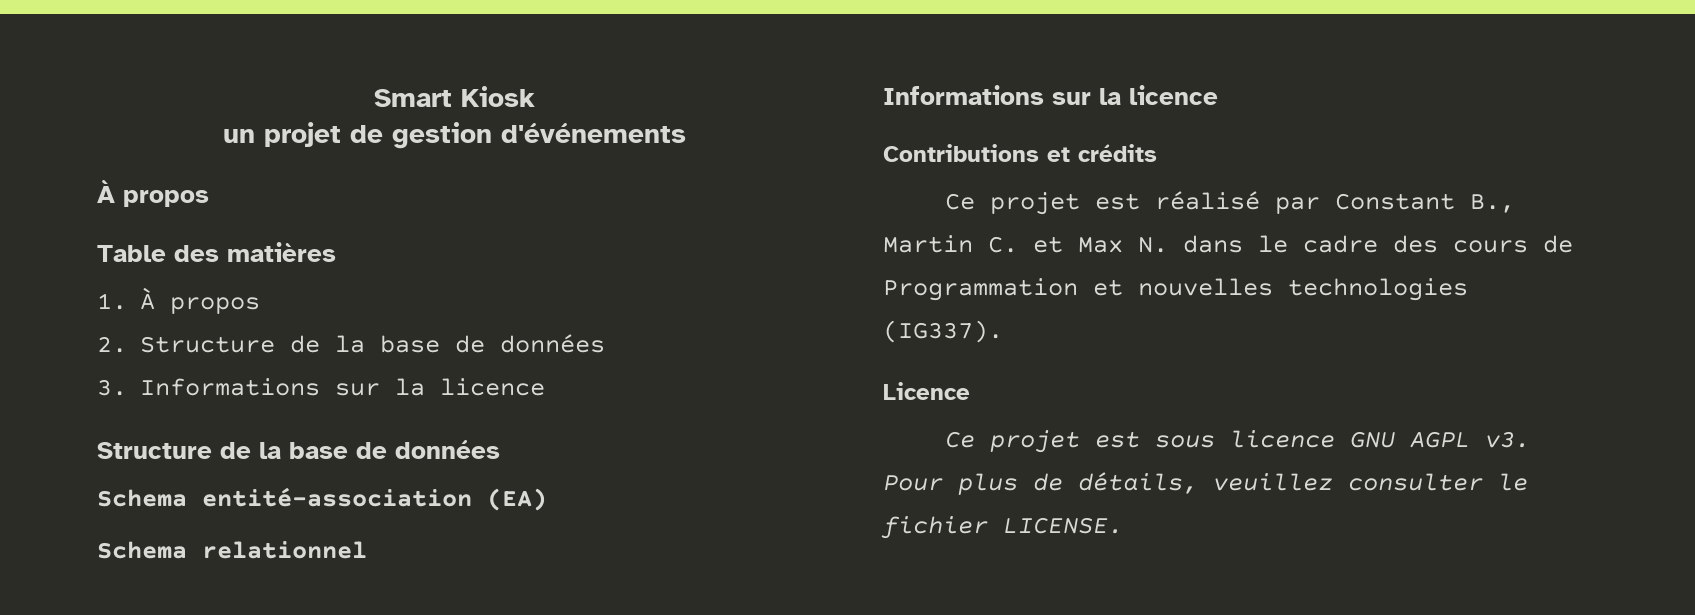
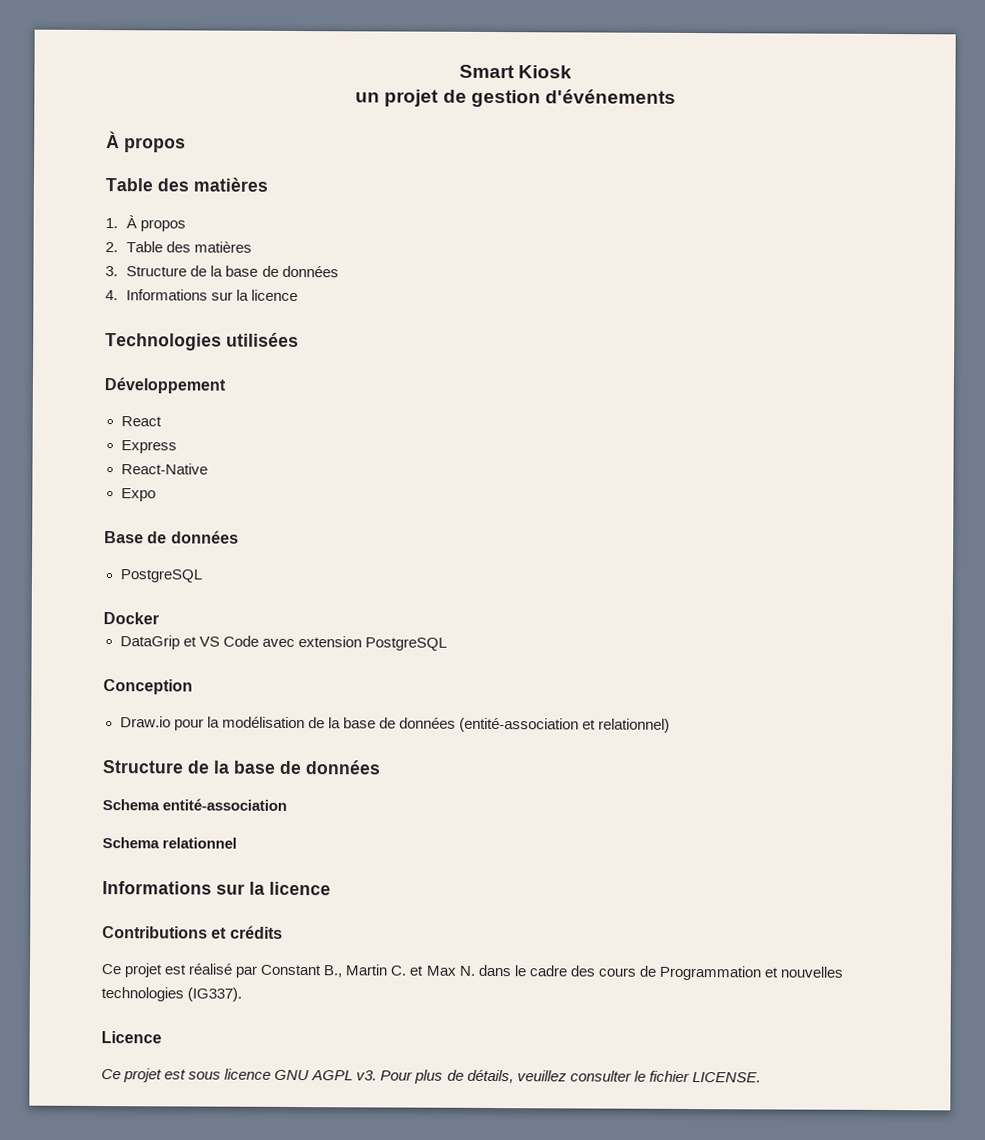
- 2. Structure de la base de données
- 3. Informations sur la licence
+ 2. Table des matières
+ 3. Structure de la base de données
+ 4. Informations sur la licence
+ Technologies utilisées
+ Développement
+ React
+ Express
+ React-Native
+ Expo
+ Base de données
+ PostgreSQL
+ Docker
+ DataGrip et VS Code avec extension PostgreSQL
+ Conception
+ Draw.io pour la modélisation de la base de données (entité-association et relationnel)
- Schema entité-association (EA)
+ Schema entité-association

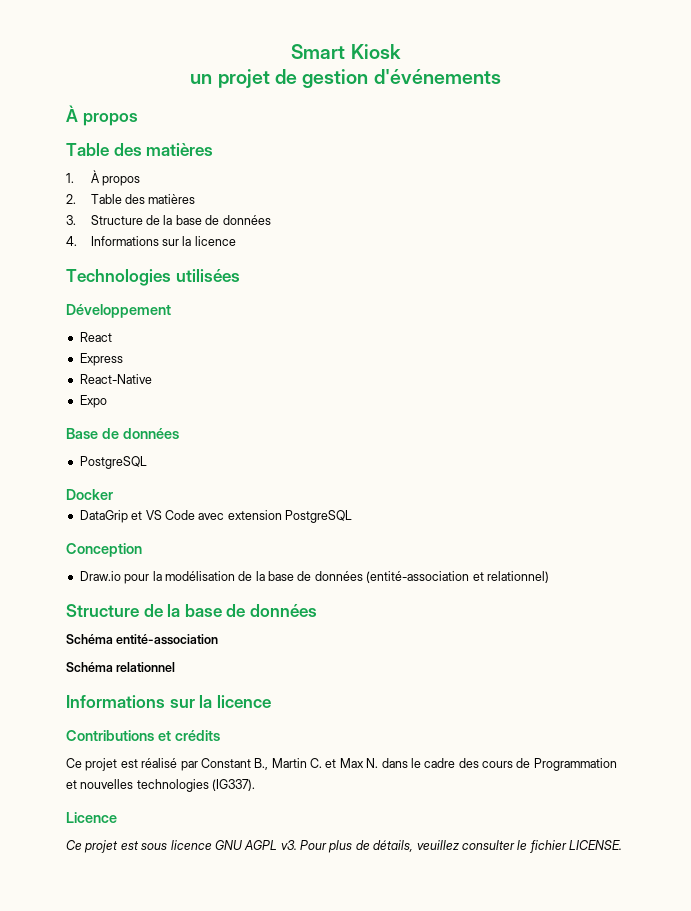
- Schema entité-association
+ Schéma entité-association
- Schema relationnel
+ Schéma relationnel

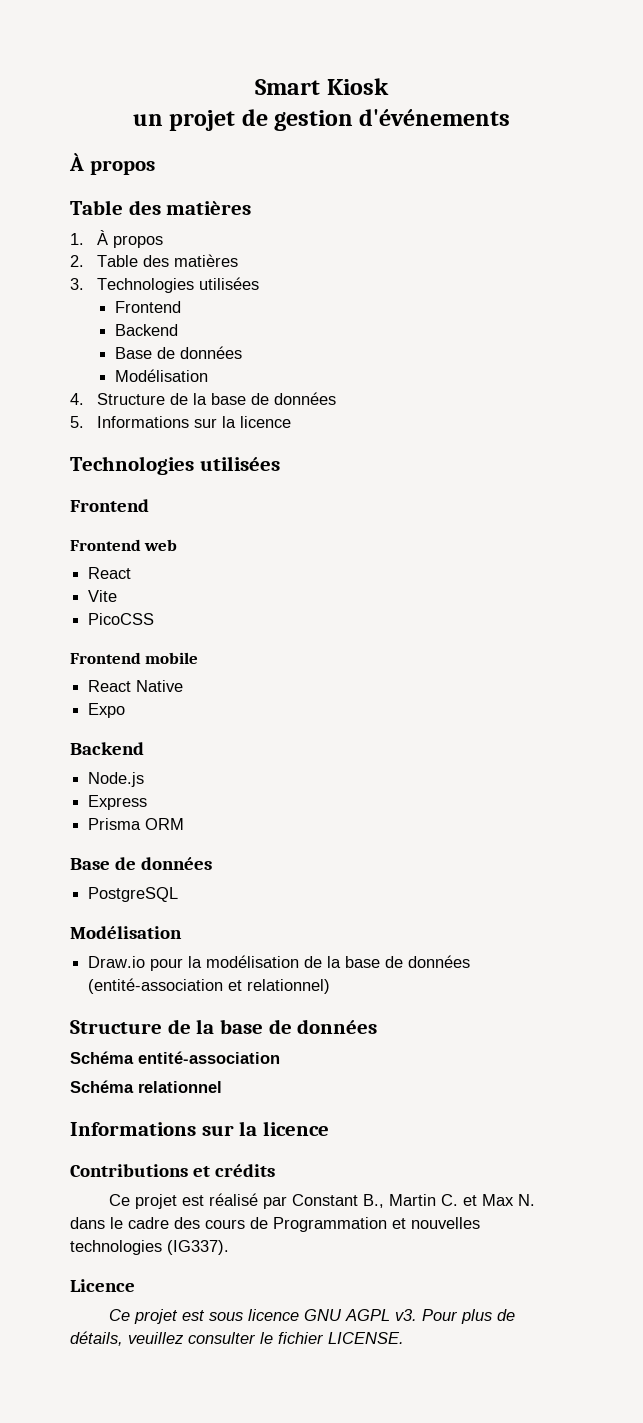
- 3. Structure de la base de données
- 4. Informations sur la licence
+ 3. Technologies utilisées
+ Frontend
+ Backend
+ Base de données
+ Modélisation
+ 4. Structure de la base de données
+ 5. Informations sur la licence
  Technologies utilisées
- Développement
+ Frontend
+ Frontend web
  React
+ Vite
+ PicoCSS
+ Frontend mobile
+ React Native
+ Expo
+ Backend
+ Node.js
- React-Native
- Expo
+ Prisma ORM
  Base de données
  PostgreSQL
- Docker
- DataGrip et VS Code avec extension PostgreSQL
- Conception
+ Modélisation

